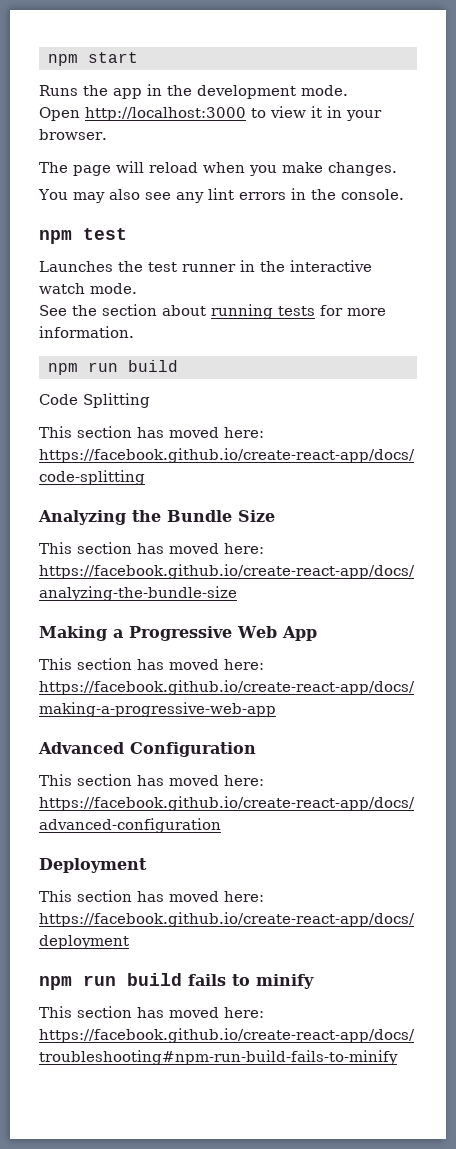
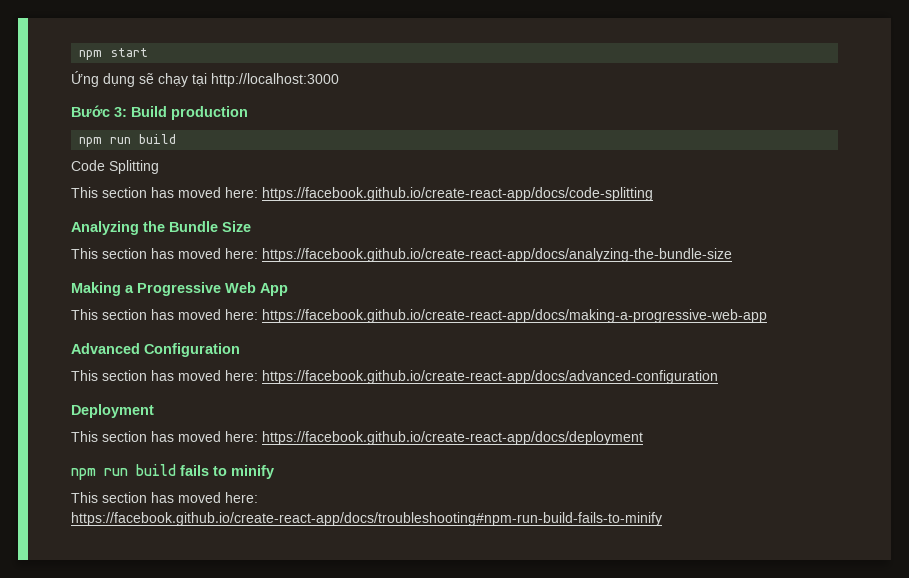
- Runs the app in the development mode.
- Open http://localhost:3000 to view it in your browser.
- The page will reload when you make changes.
- You may also see any lint errors in the console.
- npm test
- Launches the test runner in the interactive watch mode.
- See the section about running tests for more information.
+ Ứng dụng sẽ chạy tại http://localhost:3000
+ Bước 3: Build production

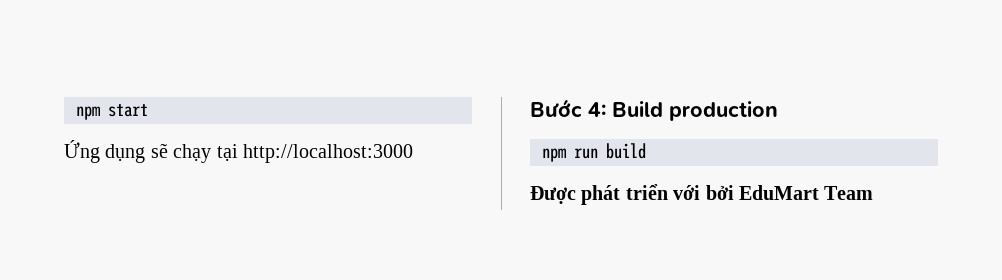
- Bước 3: Build production
+ Bước 4: Build production
- Code Splitting
- This section has moved here: https://facebook.github.io/create-react-app/docs/code-splitting
- Analyzing the Bundle Size
- This section has moved here: https://facebook.github.io/create-react-app/docs/analyzing-the-bundle-size
- Making a Progressive Web App
- This section has moved here: https://facebook.github.io/create-react-app/docs/making-a-progressive-web-app
- Advanced Configuration
- This section has moved here: https://facebook.github.io/create-react-app/docs/advanced-configuration
- Deployment
- This section has moved here: https://facebook.github.io/create-react-app/docs/deployment
- npm run build fails to minify
- This section has moved here: https://facebook.github.io/create-react-app/docs/troubleshooting#npm-run-build-fails-to-minify
+ Được phát triển với bởi EduMart Team

